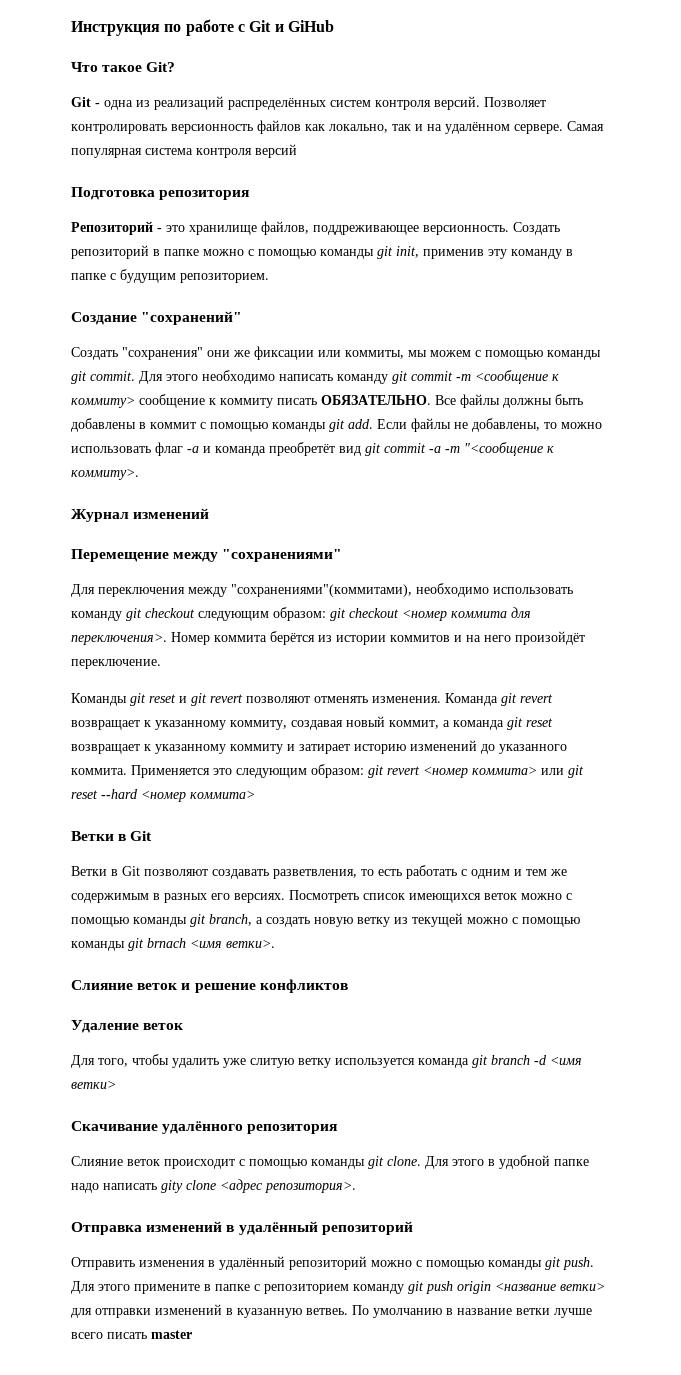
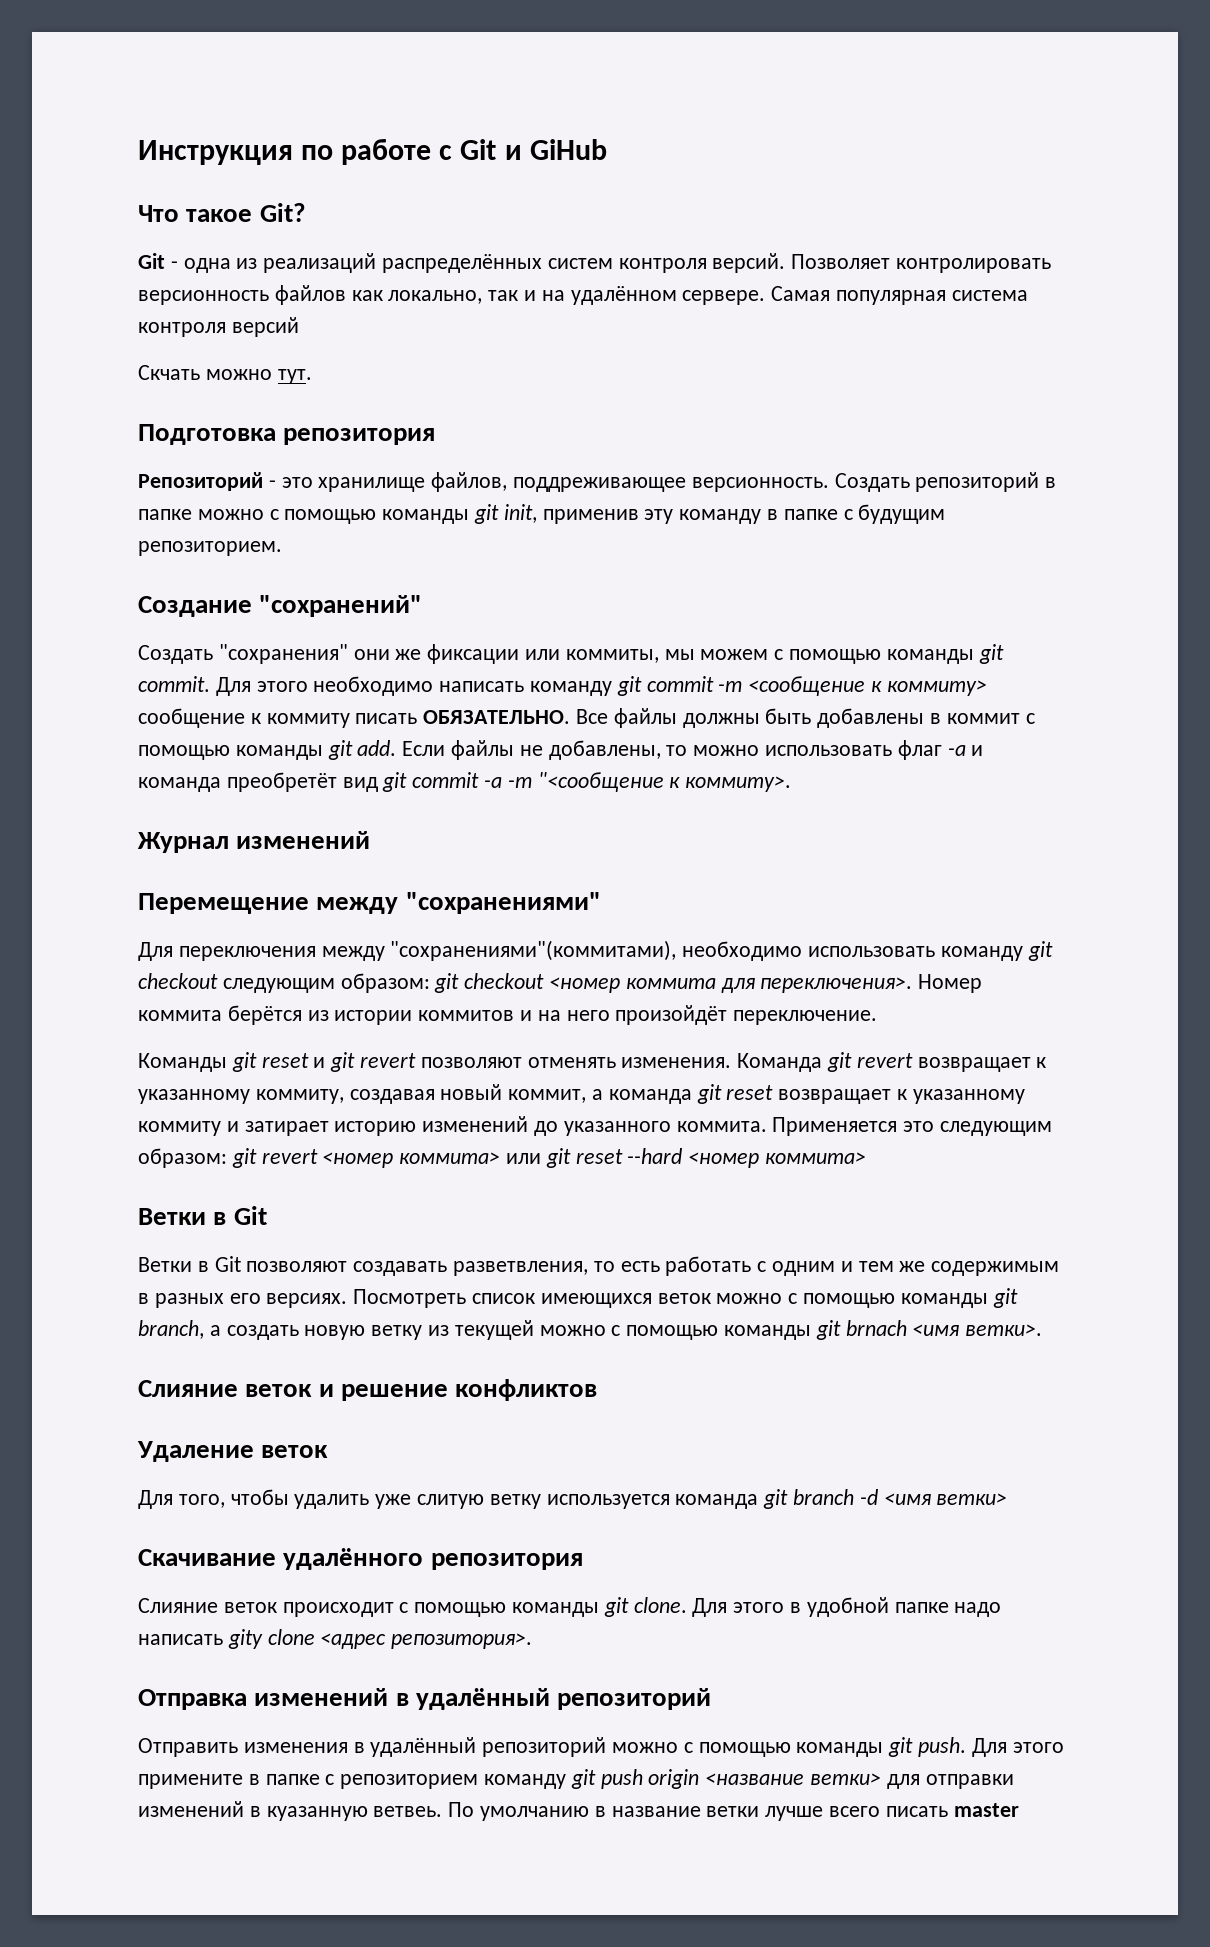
+ Скчать можно тут.

